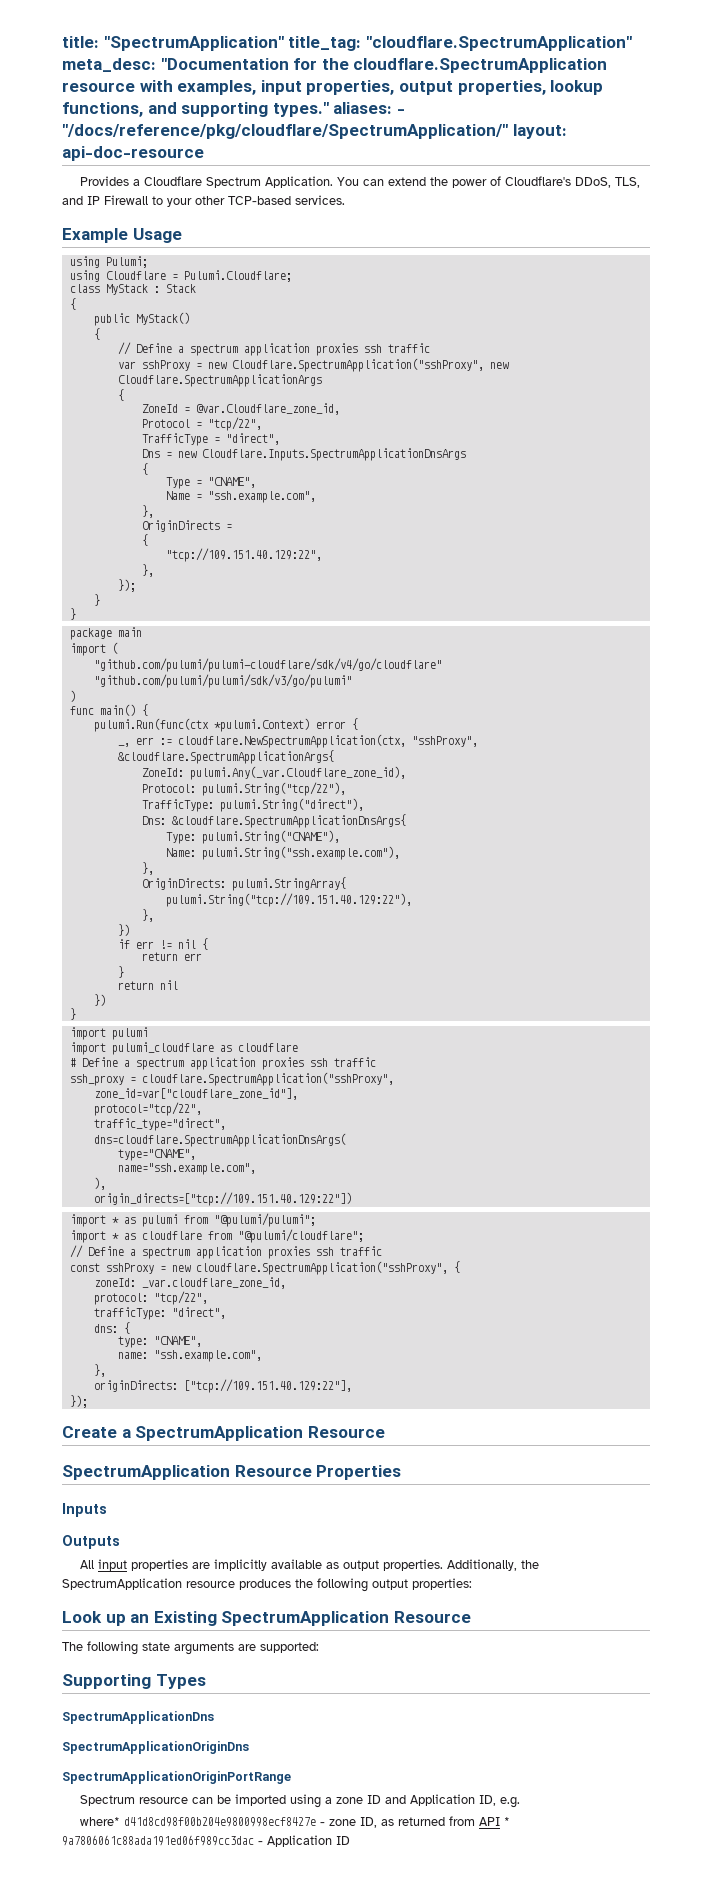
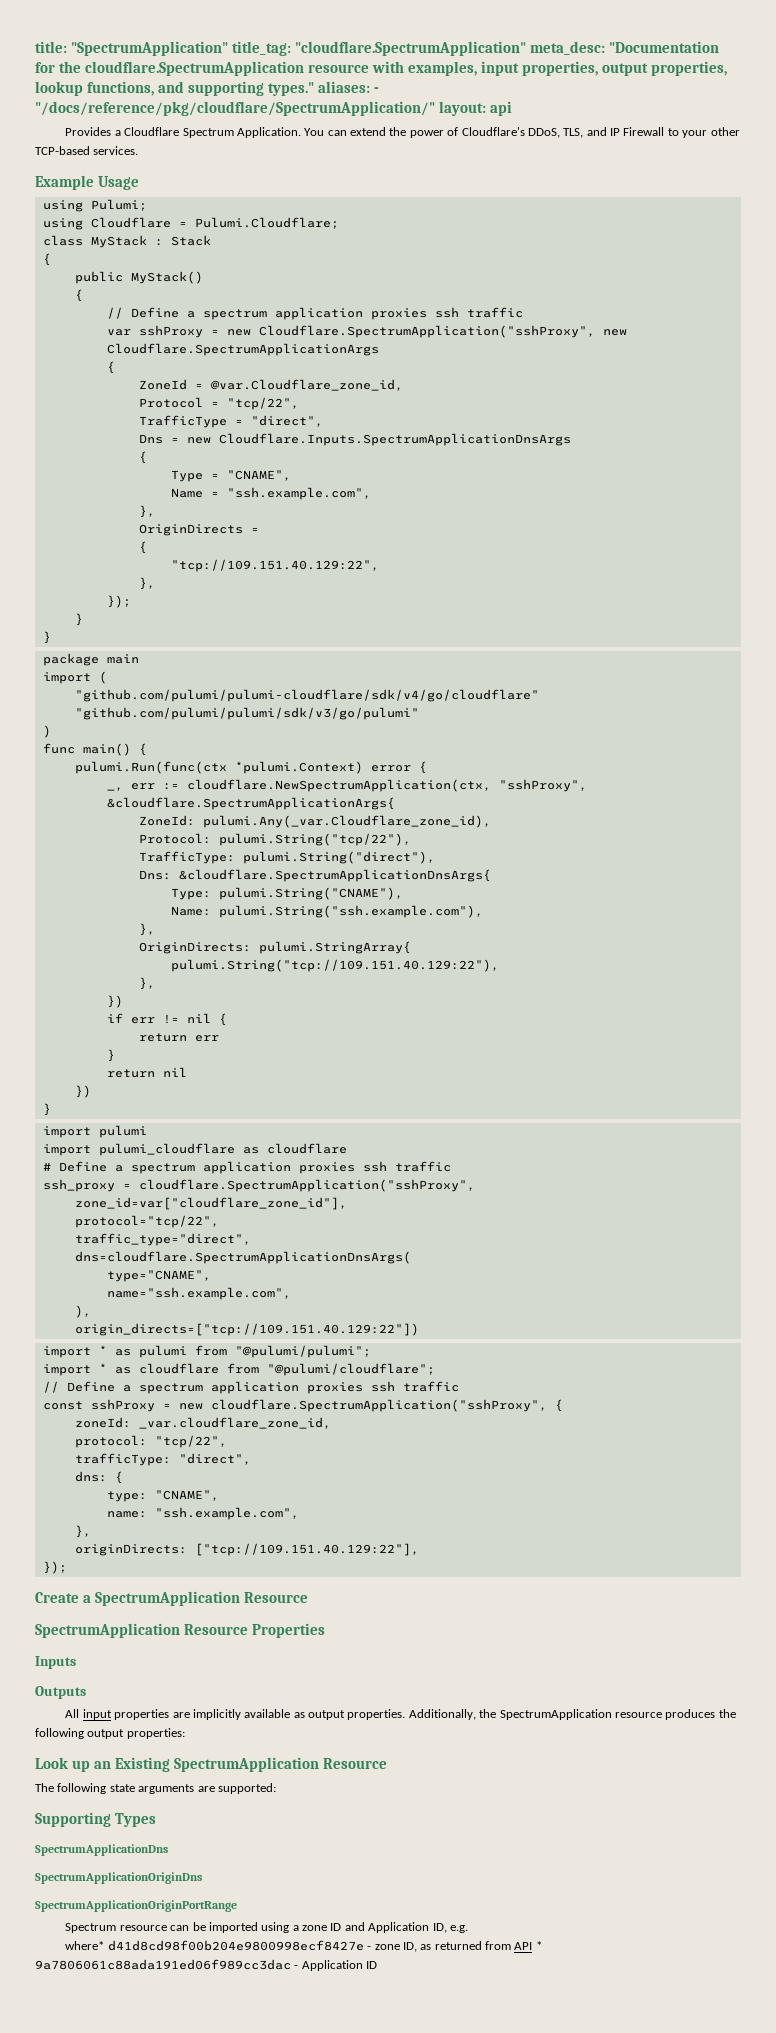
- title: "SpectrumApplication" title_tag: "cloudflare.SpectrumApplication" meta_desc: "Documentation for the cloudflare.SpectrumApplication resource with examples, input properties, output properties, lookup functions, and supporting types." aliases: - "/docs/reference/pkg/cloudflare/SpectrumApplication/" layout: api-doc-resource
+ title: "SpectrumApplication" title_tag: "cloudflare.SpectrumApplication" meta_desc: "Documentation for the cloudflare.SpectrumApplication resource with examples, input properties, output properties, lookup functions, and supporting types." aliases: - "/docs/reference/pkg/cloudflare/SpectrumApplication/" layout: api

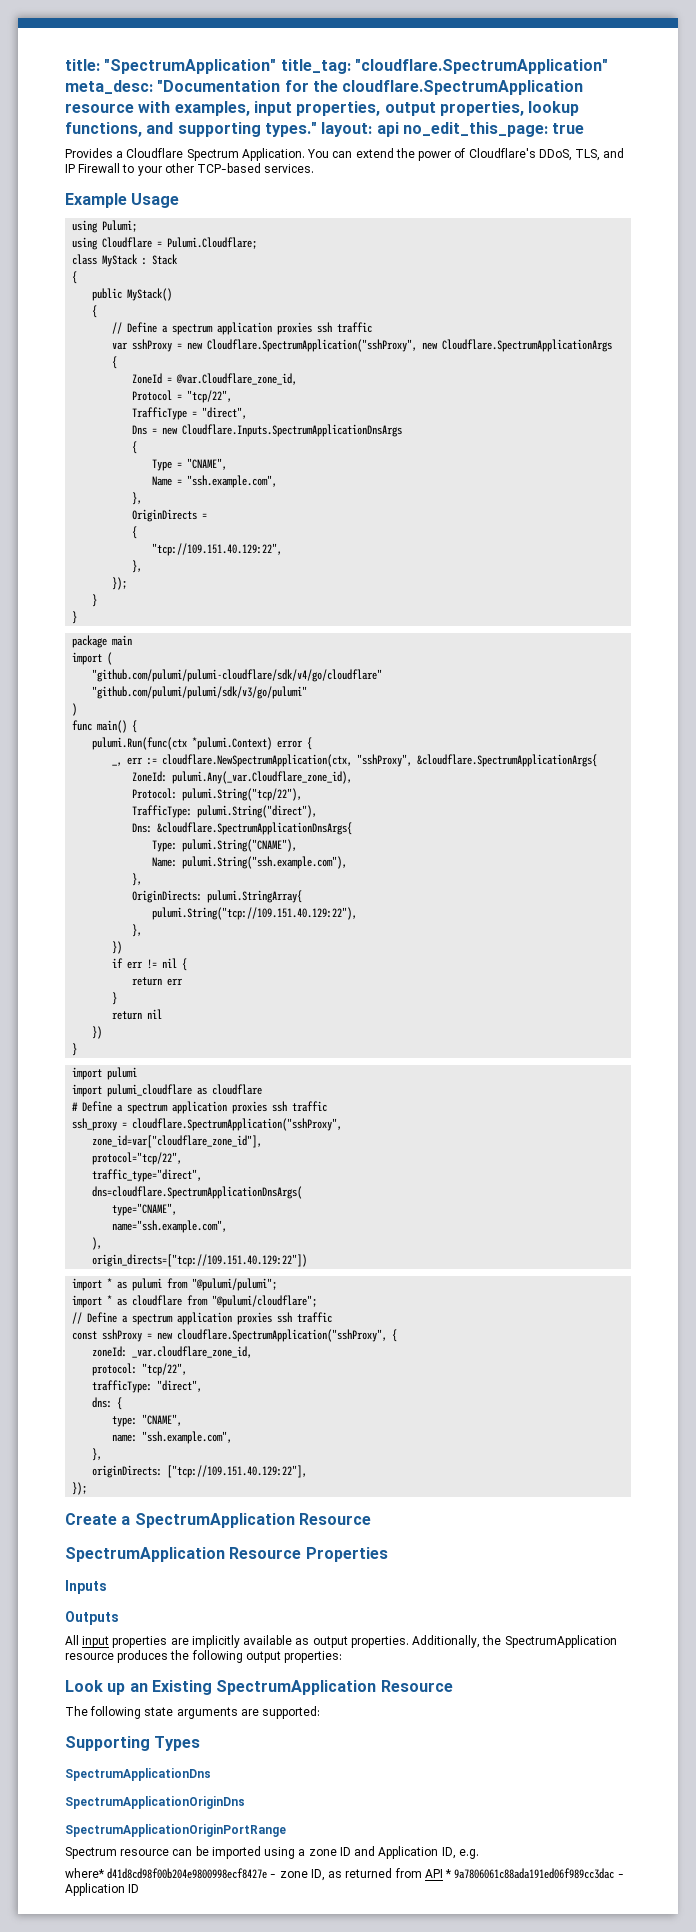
- title: "SpectrumApplication" title_tag: "cloudflare.SpectrumApplication" meta_desc: "Documentation for the cloudflare.SpectrumApplication resource with examples, input properties, output properties, lookup functions, and supporting types." aliases: - "/docs/reference/pkg/cloudflare/SpectrumApplication/" layout: api
+ title: "SpectrumApplication" title_tag: "cloudflare.SpectrumApplication" meta_desc: "Documentation for the cloudflare.SpectrumApplication resource with examples, input properties, output properties, lookup functions, and supporting types." layout: api no_edit_this_page: true

